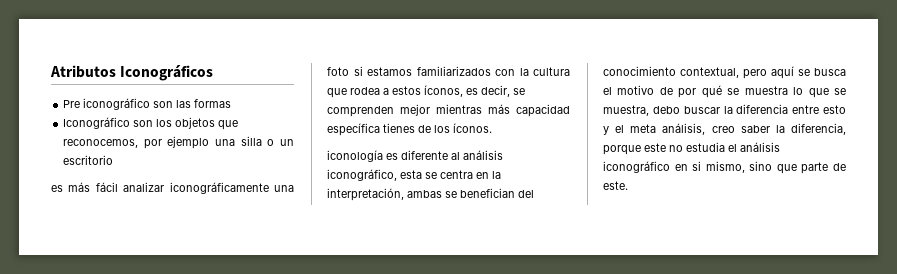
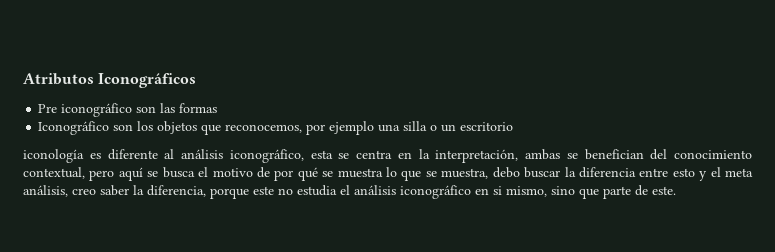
- es más fácil analizar iconográficamente una foto si estamos familiarizados con la cultura que rodea a estos íconos, es decir, se comprenden mejor mientras más capacidad específica tienes de los íconos.

